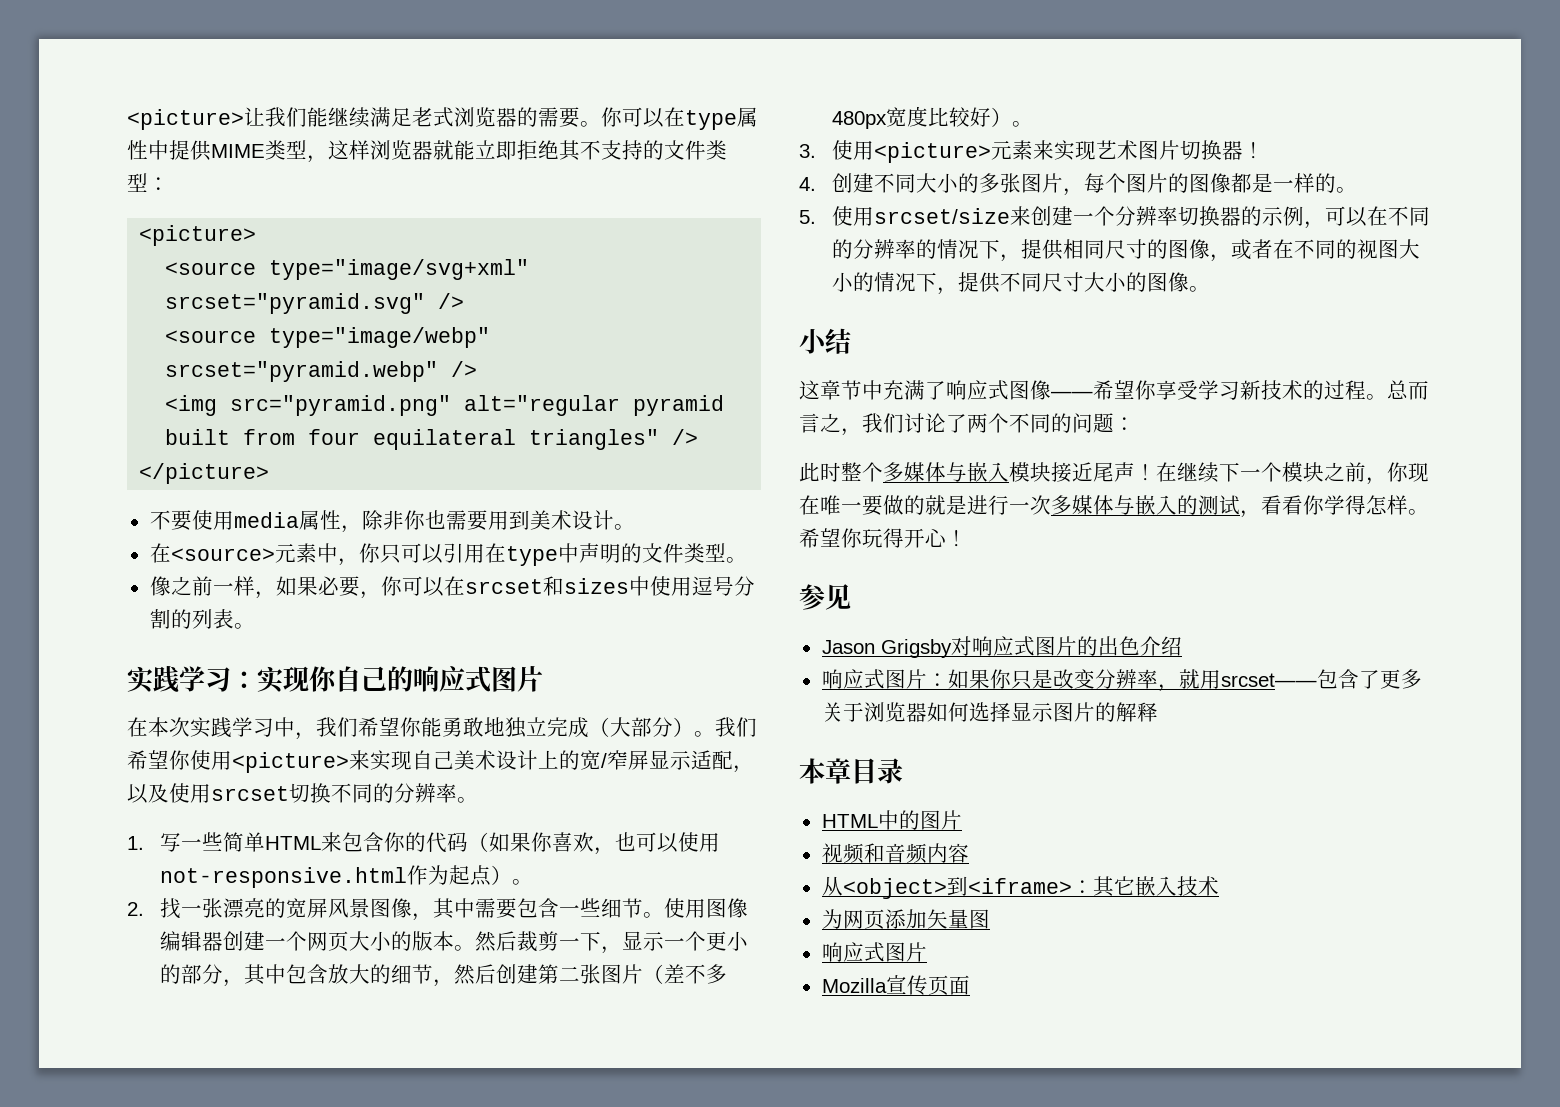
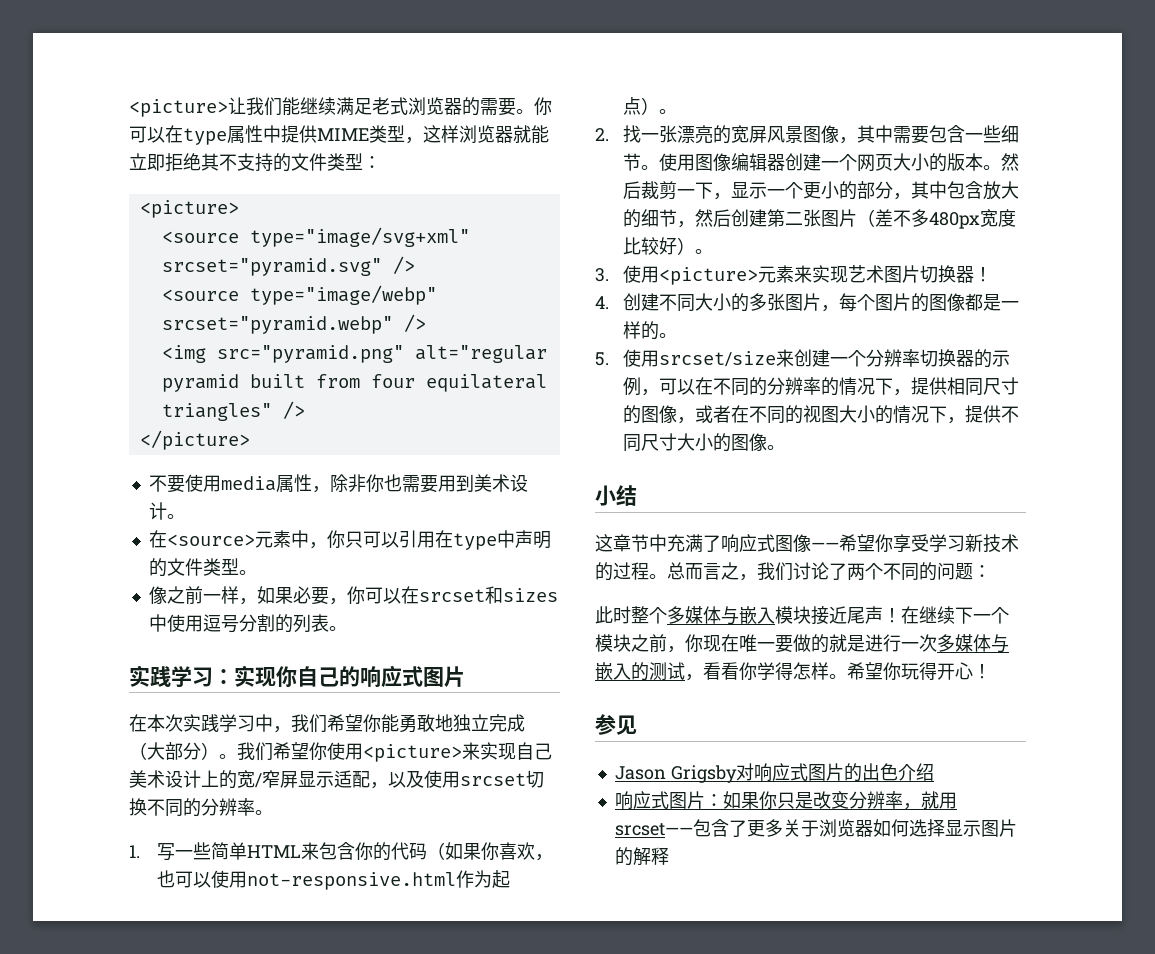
- 本章目录
- HTML中的图片
- 视频和音频内容
- 从<object>到<iframe>：其它嵌入技术
- 为网页添加矢量图
- 响应式图片
- Mozilla宣传页面

